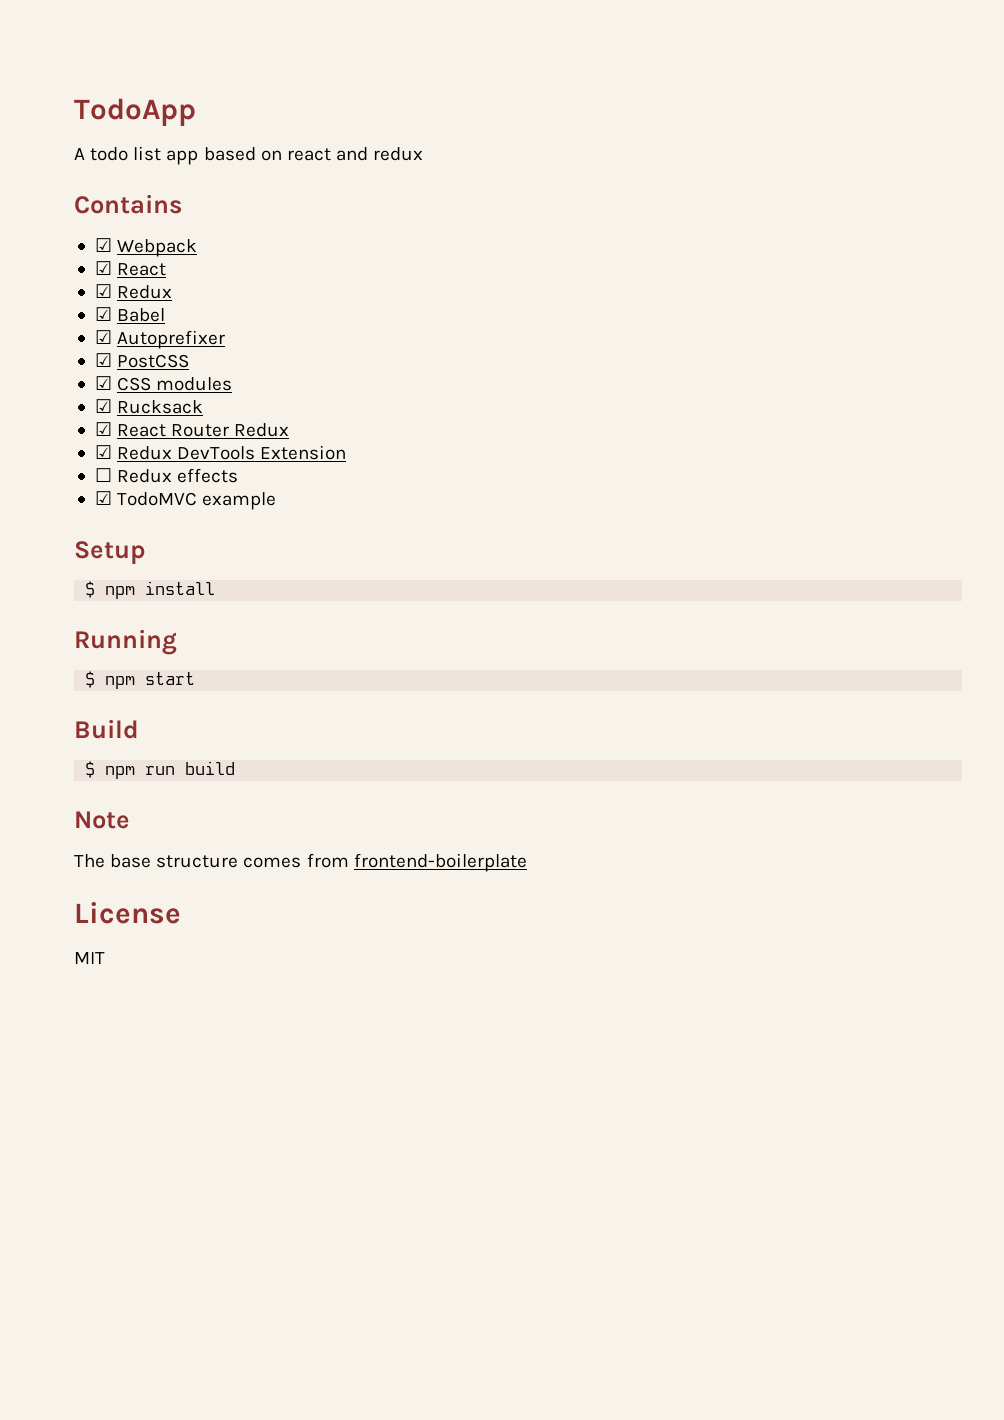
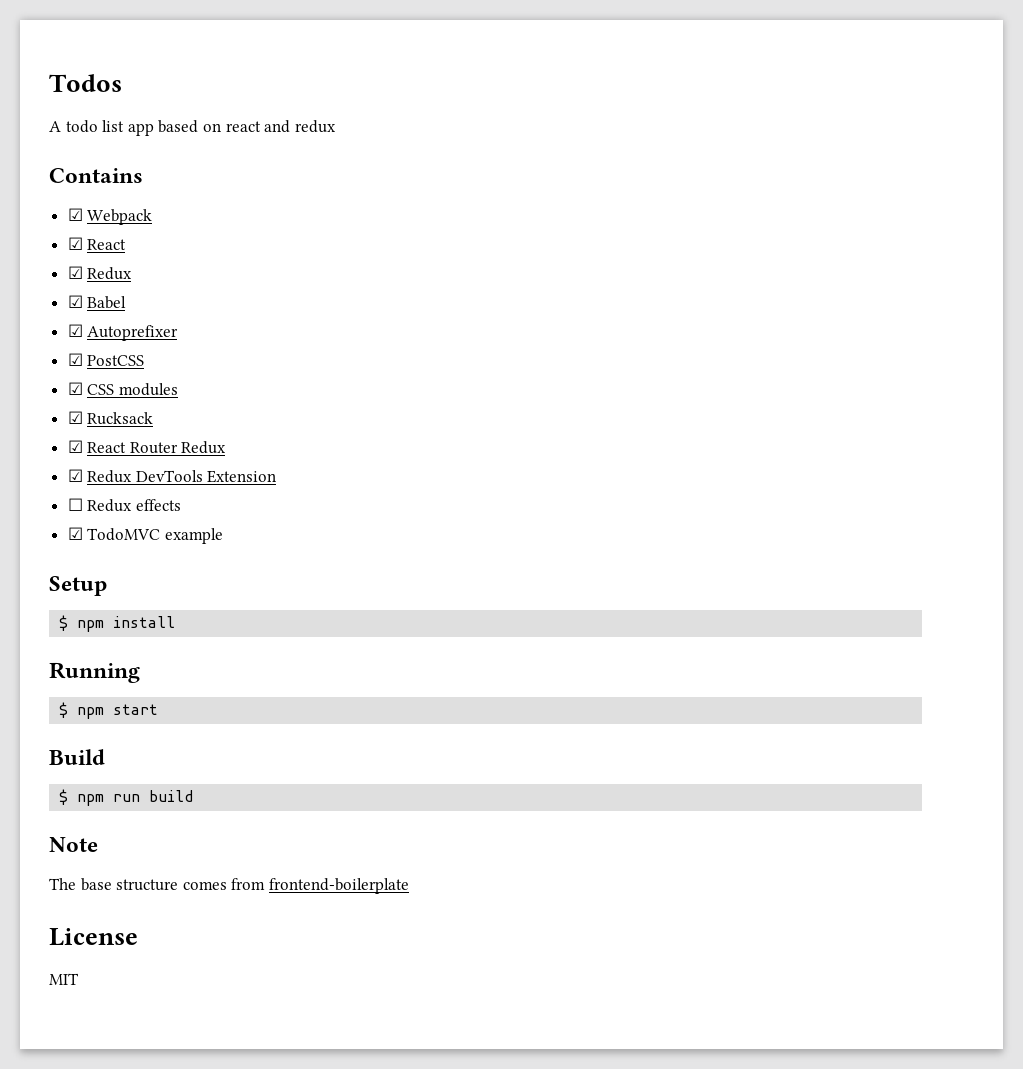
- TodoApp
+ Todos

